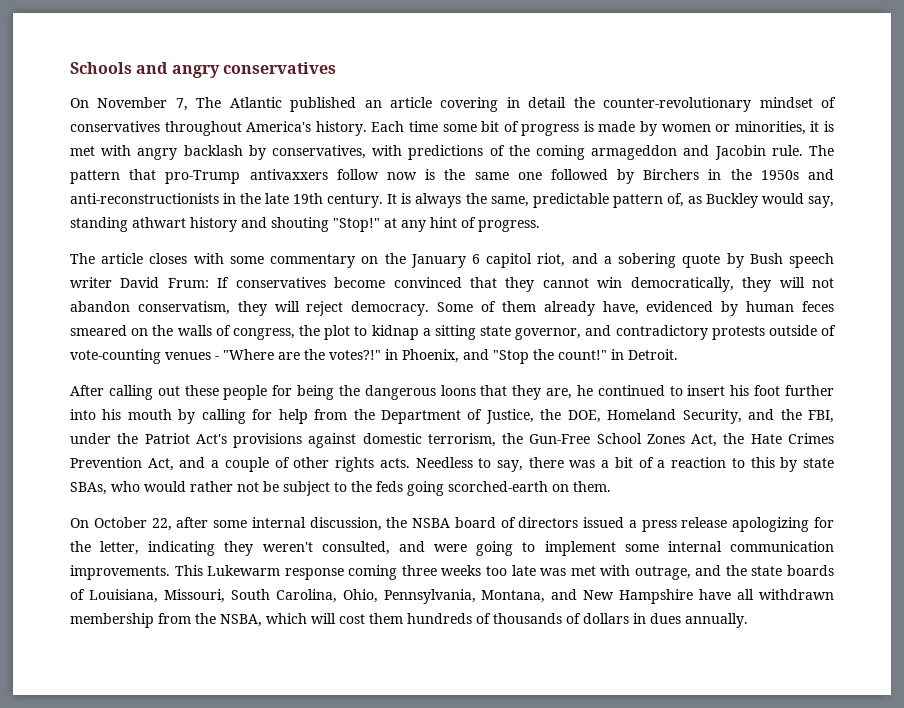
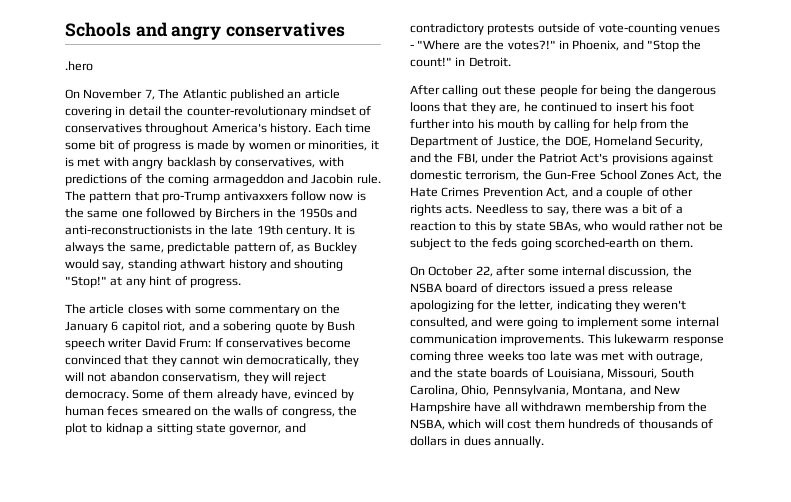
+ .hero
- Some of them already have, evidenced by human feces smeared on the walls of congress, the plot to kidnap a sitting state governor, and contradictory protests outside of vote-counting venues - "Where are the votes?!" in Phoenix, and "Stop the count!" in Detroit.
+ Some of them already have, evinced by human feces smeared on the walls of congress, the plot to kidnap a sitting state governor, and contradictory protests outside of vote-counting venues - "Where are the votes?!" in Phoenix, and "Stop the count!" in Detroit.
- This Lukewarm response coming three weeks too late was met with outrage, and the state boards of Louisiana, Missouri, South Carolina, Ohio, Pennsylvania, Montana, and New Hampshire have all withdrawn membership from the NSBA, which will cost them hundreds of thousands of dollars in dues annually.
+ This lukewarm response coming three weeks too late was met with outrage, and the state boards of Louisiana, Missouri, South Carolina, Ohio, Pennsylvania, Montana, and New Hampshire have all withdrawn membership from the NSBA, which will cost them hundreds of thousands of dollars in dues annually.

